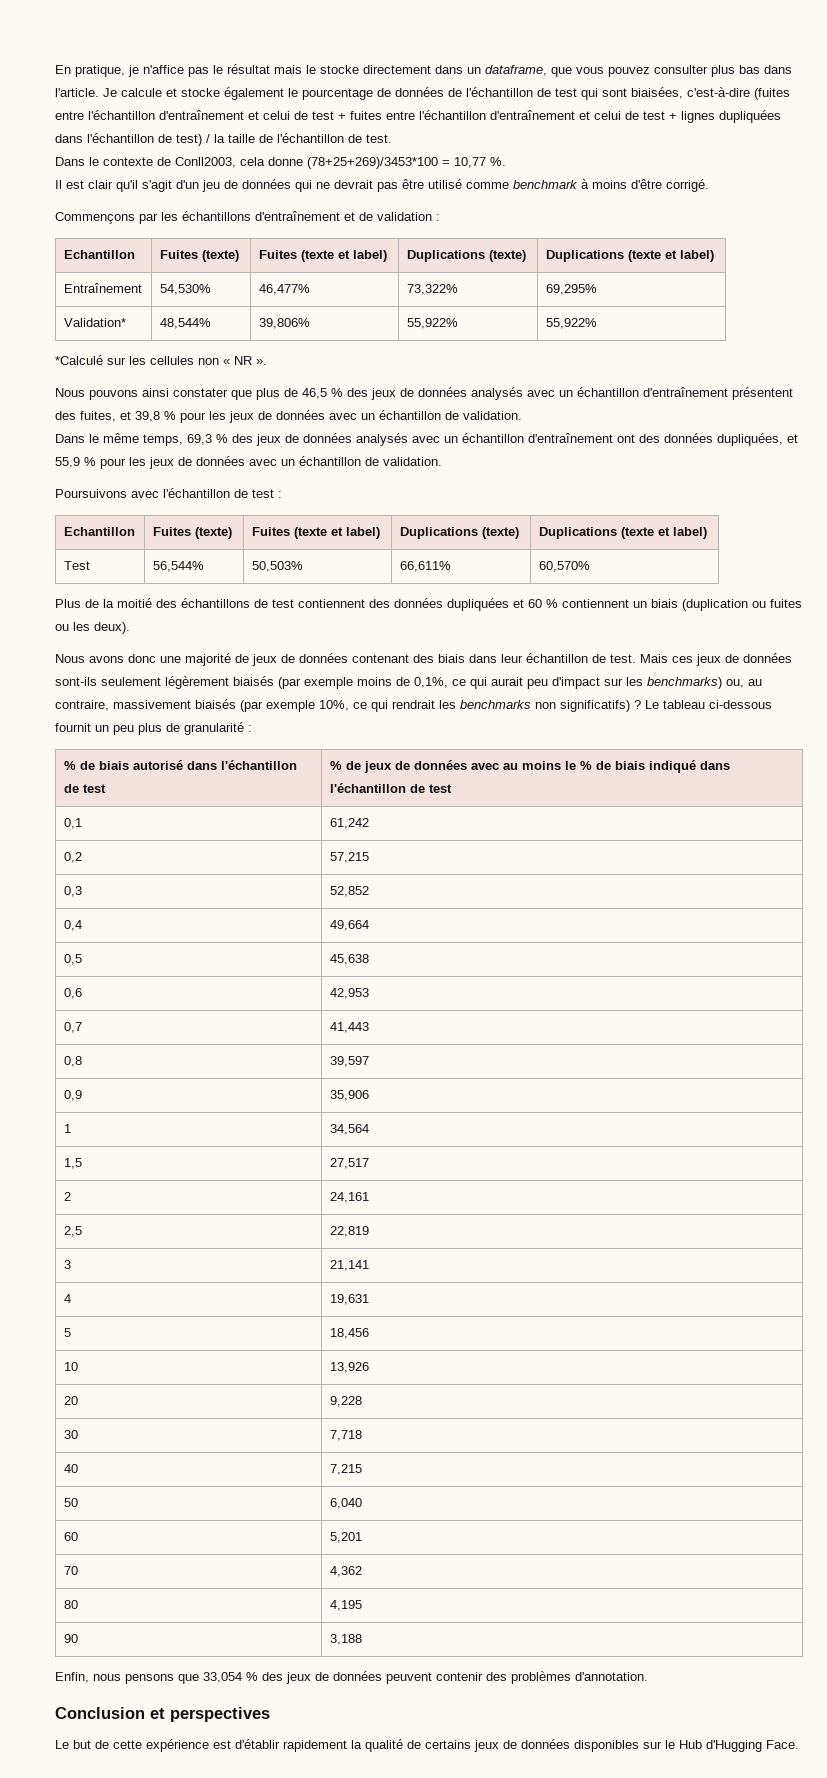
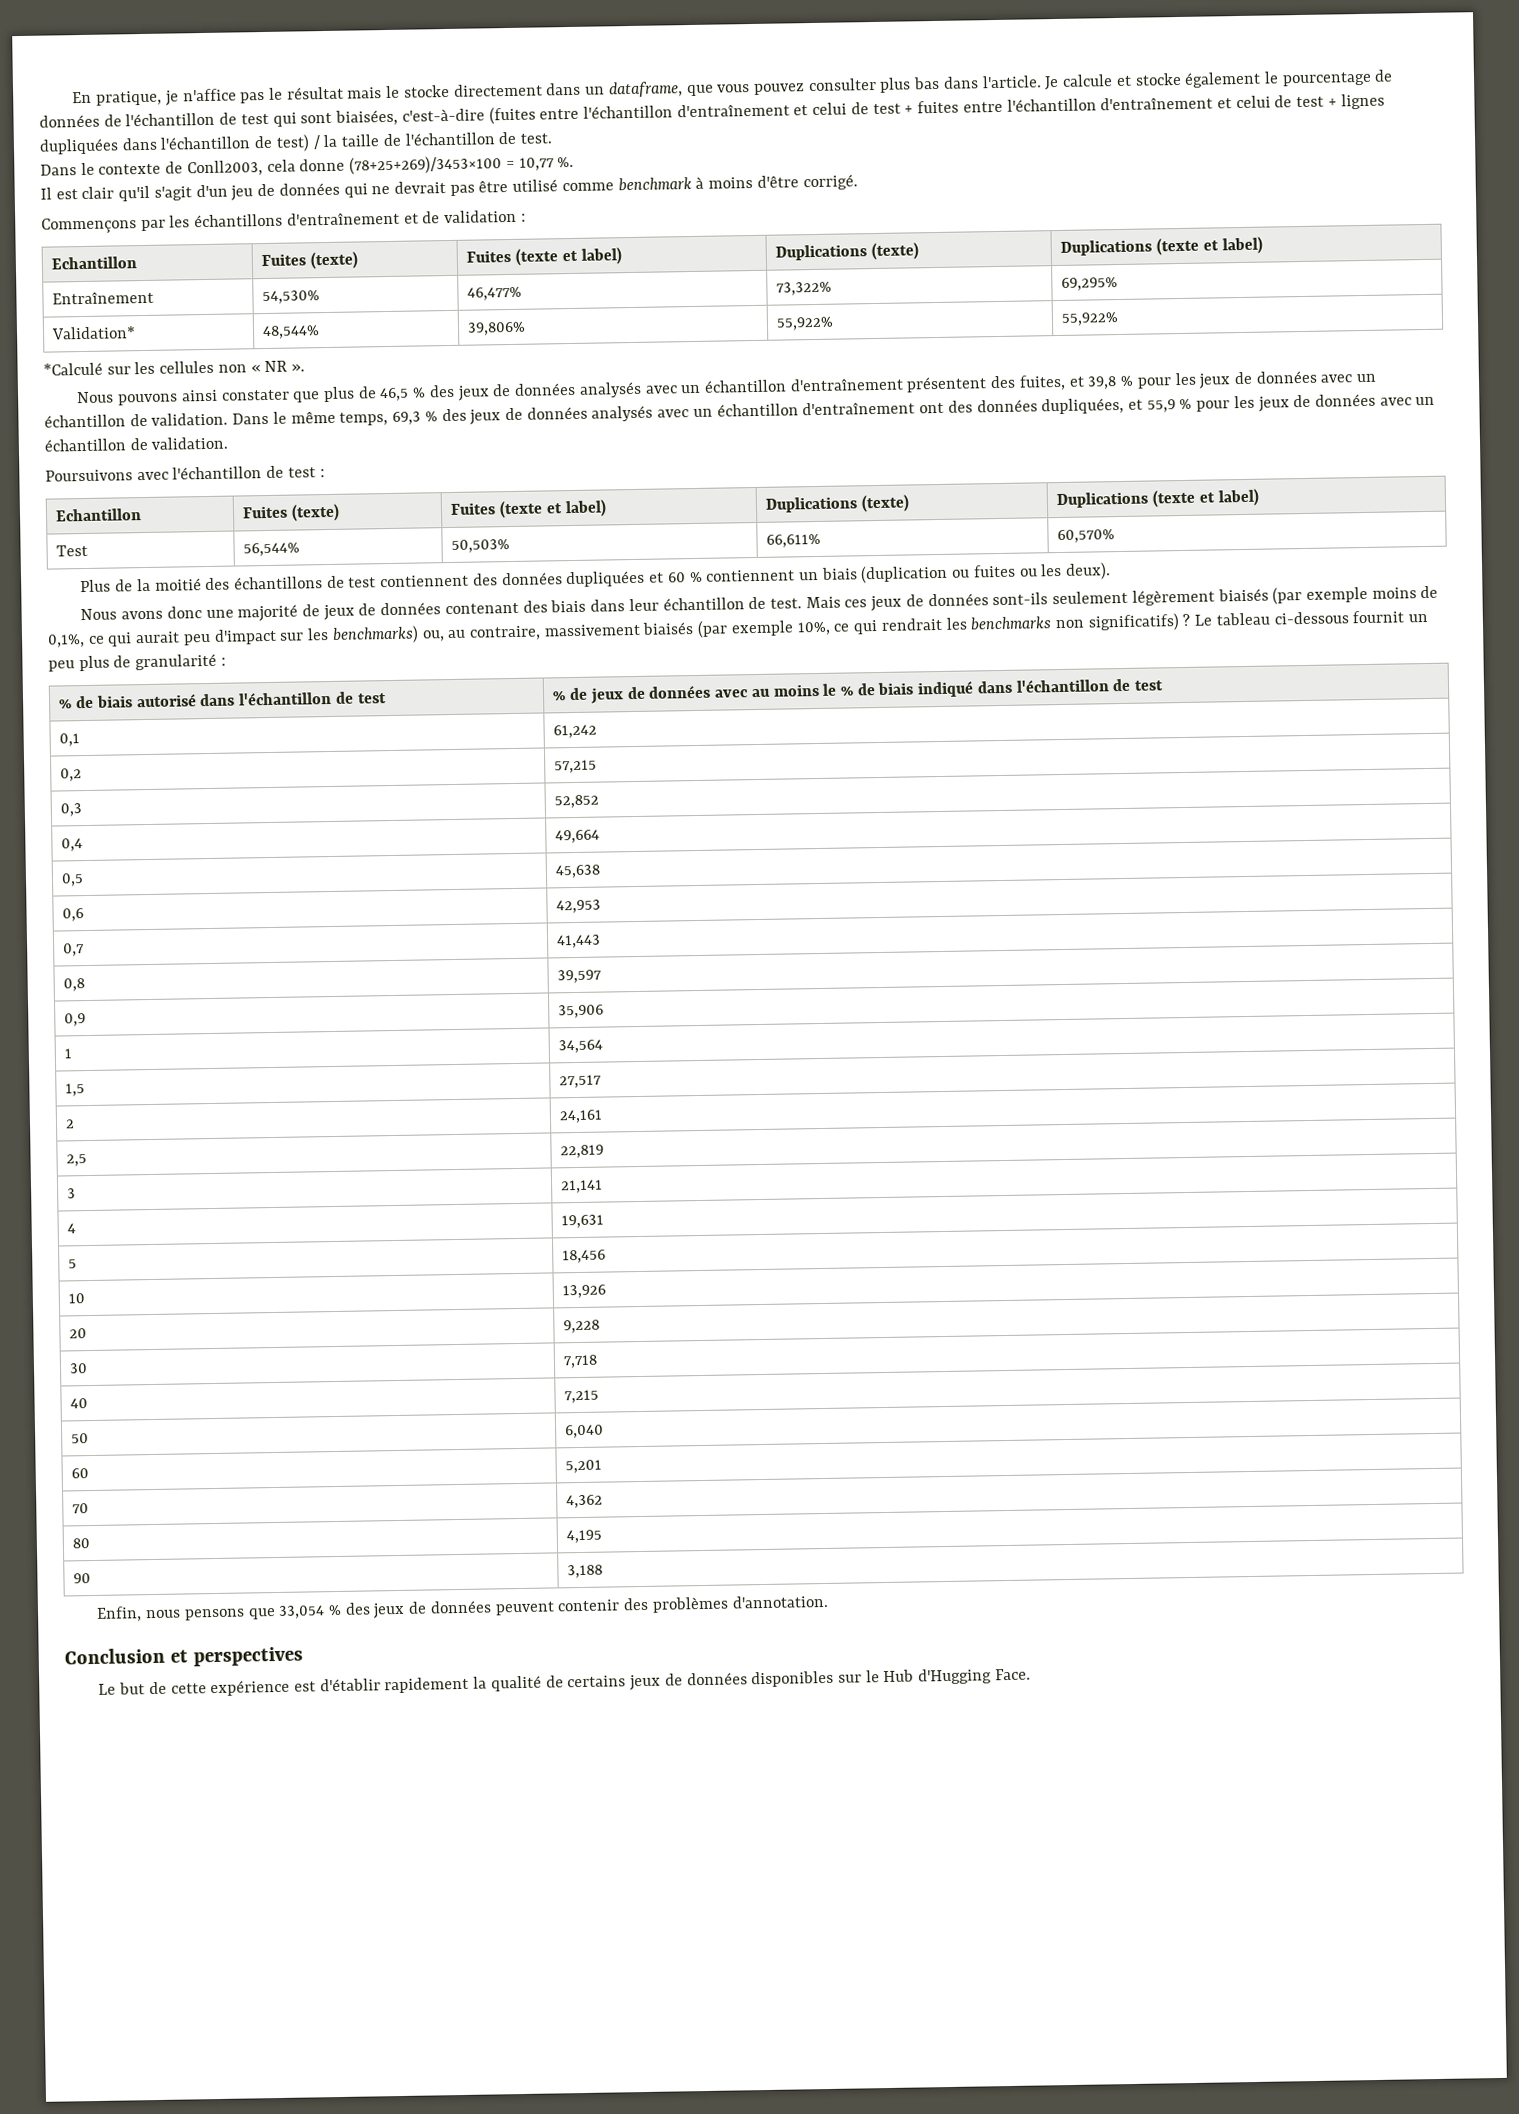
- Dans le contexte de Conll2003, cela donne (78+25+269)/3453*100 = 10,77 %.
+ Dans le contexte de Conll2003, cela donne (78+25+269)/3453×100 = 10,77 %.
- Nous pouvons ainsi constater que plus de 46,5 % des jeux de données analysés avec un échantillon d'entraînement présentent des fuites, et 39,8 % pour les jeux de données avec un échantillon de validation.
- Dans le même temps, 69,3 % des jeux de données analysés avec un échantillon d'entraînement ont des données dupliquées, et 55,9 % pour les jeux de données avec un échantillon de validation.
+ Nous pouvons ainsi constater que plus de 46,5 % des jeux de données analysés avec un échantillon d'entraînement présentent des fuites, et 39,8 % pour les jeux de données avec un échantillon de validation. Dans le même temps, 69,3 % des jeux de données analysés avec un échantillon d'entraînement ont des données dupliquées, et 55,9 % pour les jeux de données avec un échantillon de validation.

